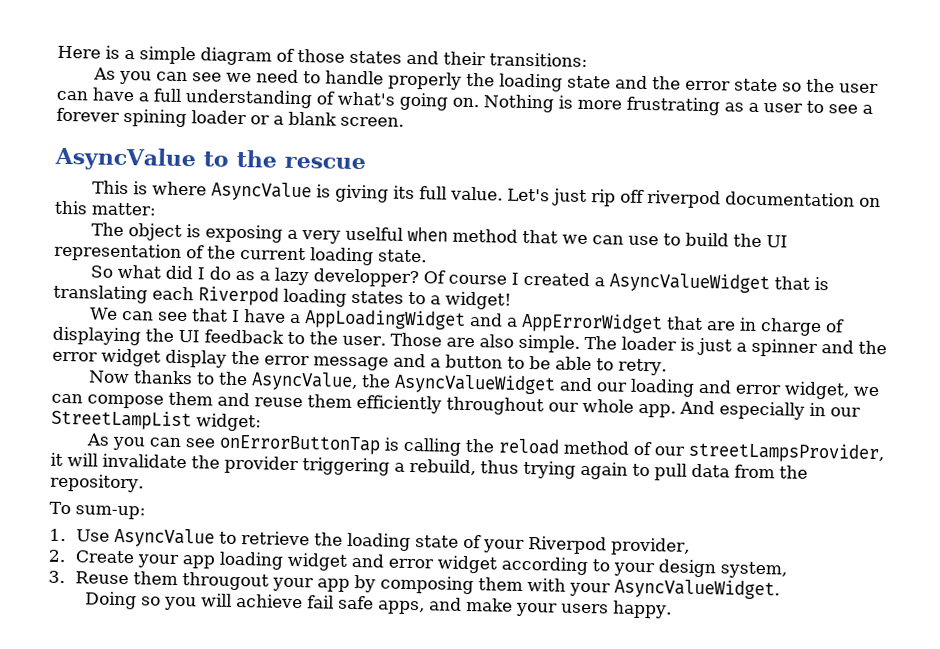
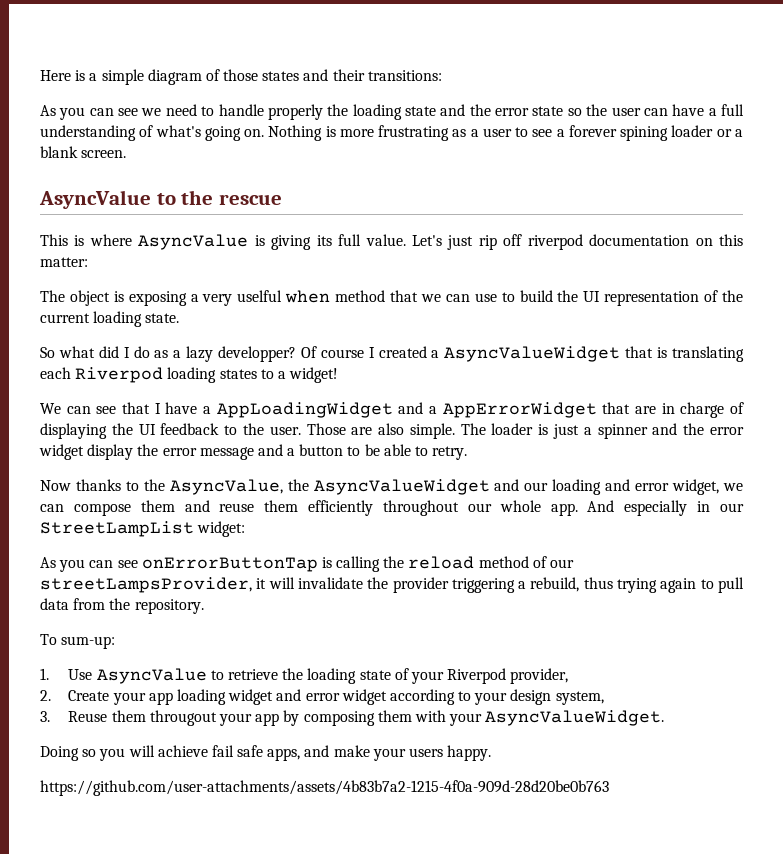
+ https://github.com/user-attachments/assets/4b83b7a2-1215-4f0a-909d-28d20be0b763

